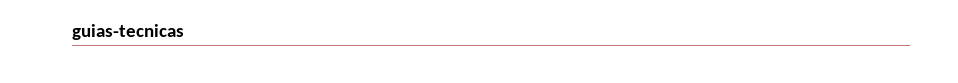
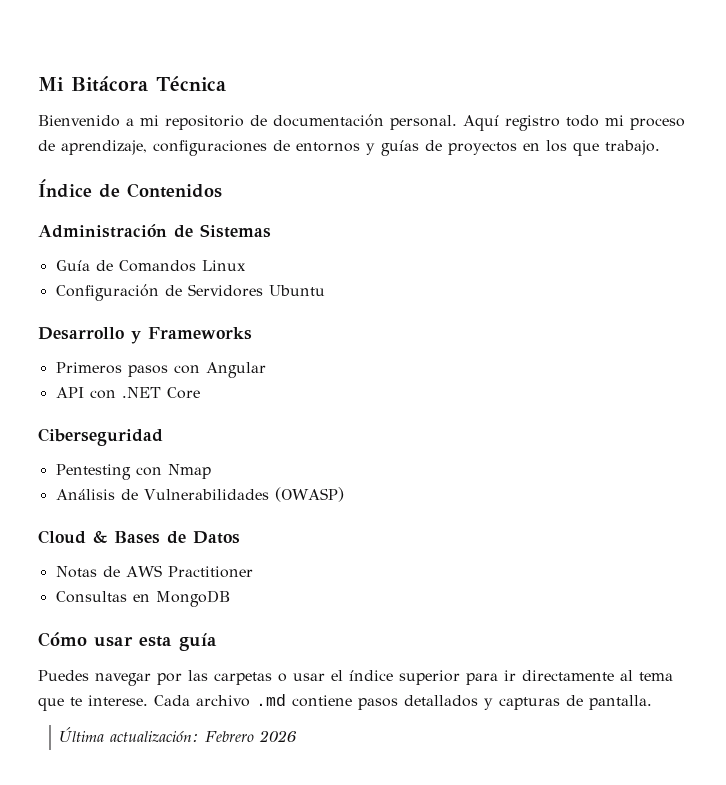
- guias-tecnicas
+ Mi Bitácora Técnica
+ Bienvenido a mi repositorio de documentación personal. Aquí registro todo mi proceso de aprendizaje, configuraciones de entornos y guías de proyectos en los que trabajo.
+ Índice de Contenidos
+ Administración de Sistemas
+ Guía de Comandos Linux
+ Configuración de Servidores Ubuntu
+ Desarrollo y Frameworks
+ Primeros pasos con Angular
+ API con .NET Core
+ Ciberseguridad
+ Pentesting con Nmap
+ Análisis de Vulnerabilidades (OWASP)
+ Cloud & Bases de Datos
+ Notas de AWS Practitioner
+ Consultas en MongoDB
+ Cómo usar esta guía
+ Puedes navegar por las carpetas o usar el índice superior para ir directamente al tema que te interese. Cada archivo .md contiene pasos detallados y capturas de pantalla.
+ Última actualización: Febrero 2026

